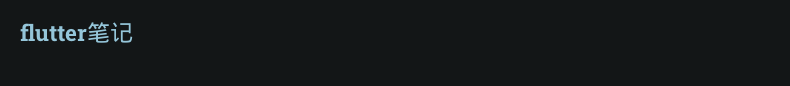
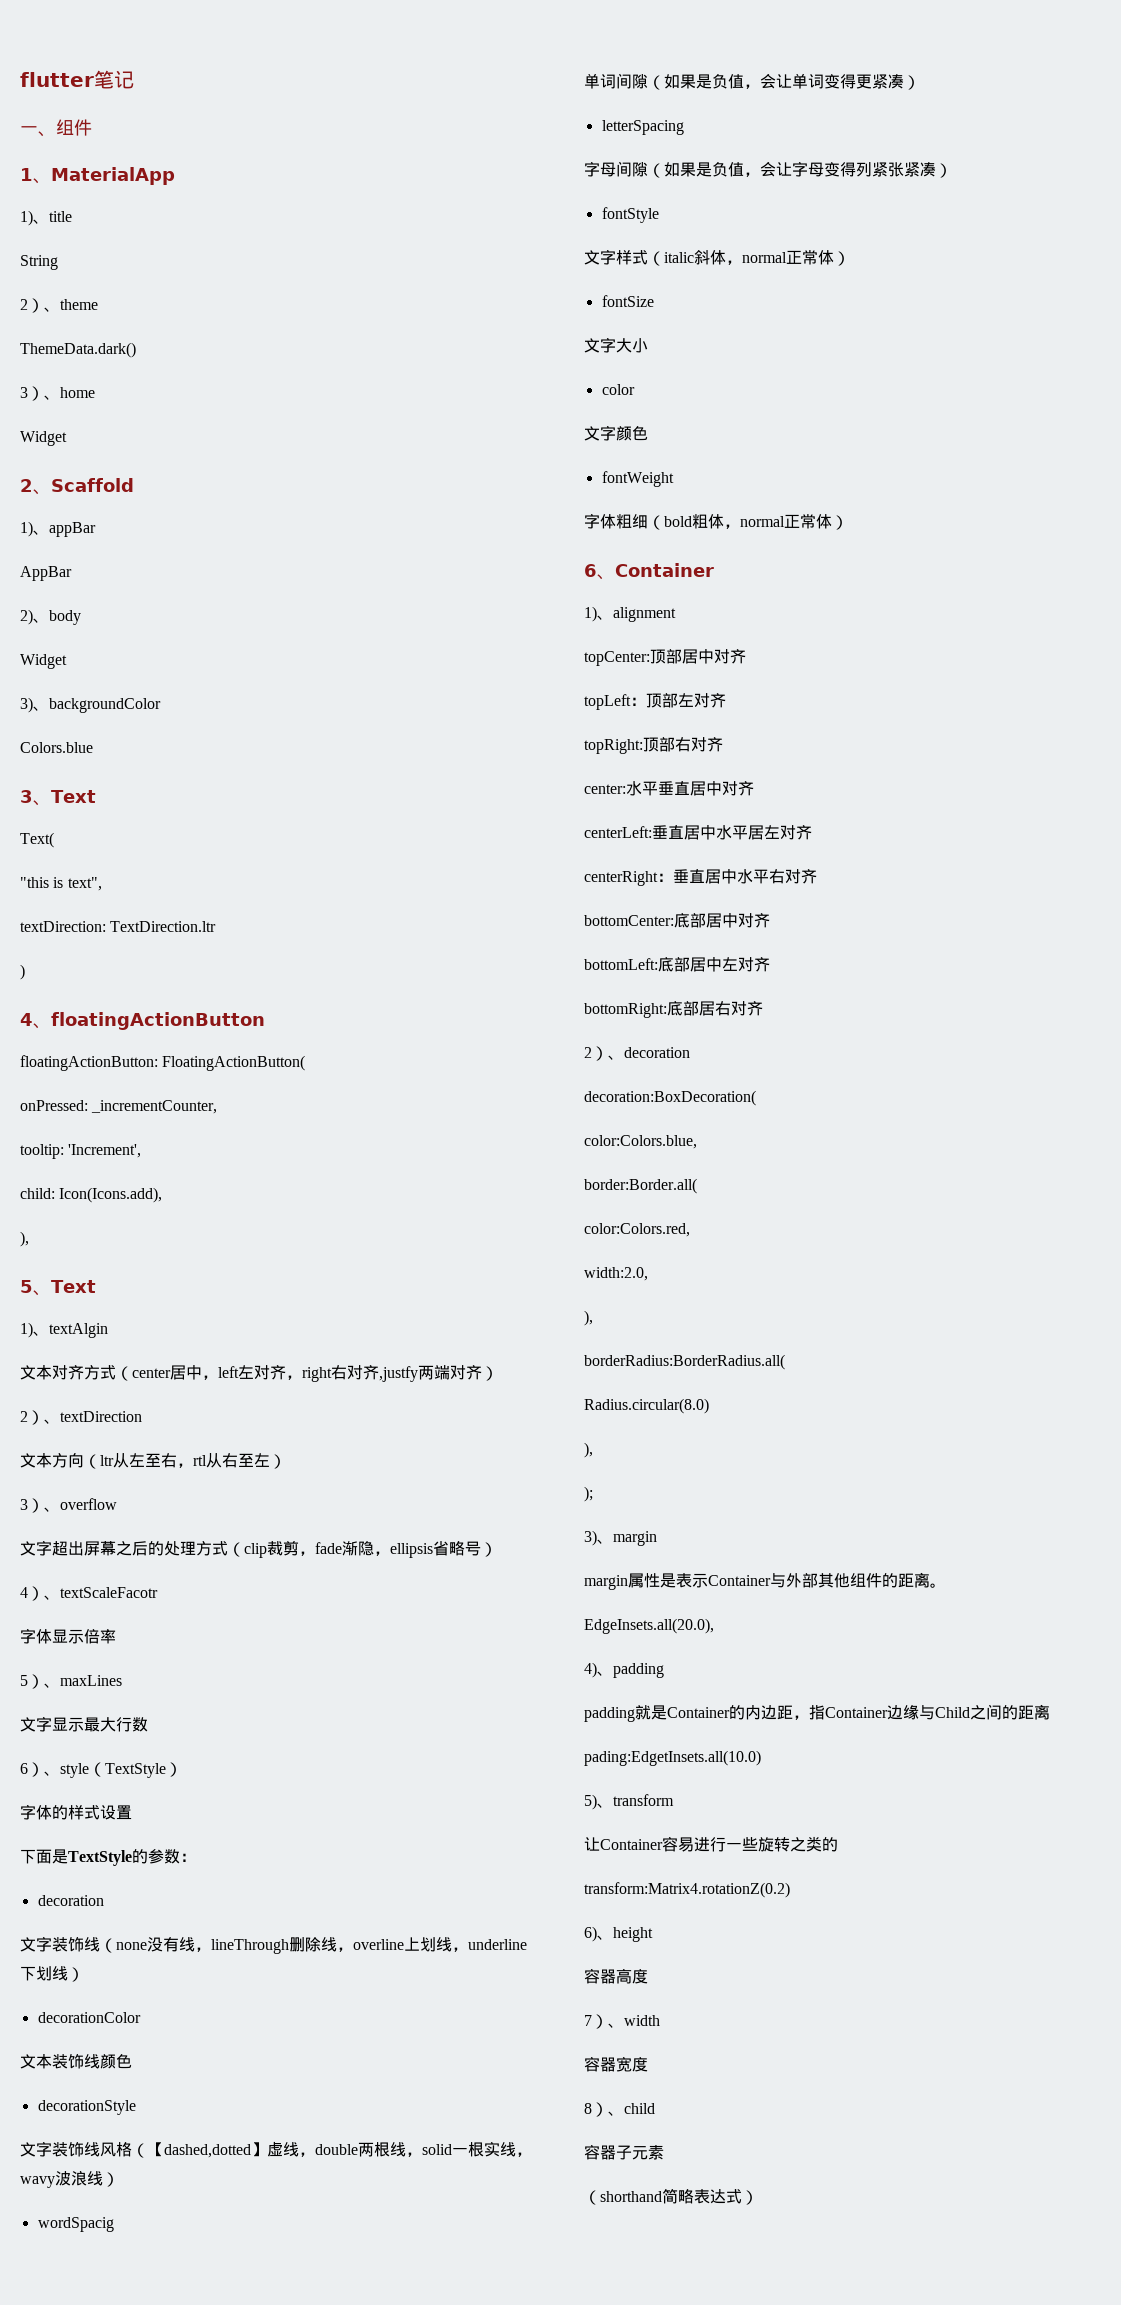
+ 一、组件
+ 1、MaterialApp
+ 1)、title
+ String
+ 2）、theme
+ ThemeData.dark()
+ 3）、home
+ Widget
+ 2、Scaffold
+ 1)、appBar
+ AppBar
+ 2)、body
+ Widget
+ 3)、backgroundColor
+ Colors.blue
+ 3、Text
+ Text(
+ "this is text",
+ textDirection: TextDirection.ltr
+ )
+ 4、floatingActionButton
+ floatingActionButton: FloatingActionButton(
+ onPressed: _incrementCounter,
+ tooltip: 'Increment',
+ child: Icon(Icons.add),
+ ),
+ 5、Text
+ 1)、textAlgin
+ 文本对齐方式（center居中，left左对齐，right右对齐,justfy两端对齐）
+ 2）、textDirection
+ 文本方向（ltr从左至右，rtl从右至左）
+ 3）、overflow
+ 文字超出屏幕之后的处理方式（clip裁剪，fade渐隐，ellipsis省略号）
+ 4）、textScaleFacotr
+ 字体显示倍率
+ 5）、maxLines
+ 文字显示最大行数
+ 6）、style（TextStyle）
+ 字体的样式设置
+ 下面是TextStyle的参数：
+ decoration
+ 文字装饰线（none没有线，lineThrough删除线，overline上划线，underline下划线）
+ decorationColor
+ 文本装饰线颜色
+ decorationStyle
+ 文字装饰线风格（【dashed,dotted】虚线，double两根线，solid一根实线，wavy波浪线）
+ wordSpacig
+ 单词间隙（如果是负值，会让单词变得更紧凑）
+ letterSpacing
+ 字母间隙（如果是负值，会让字母变得列紧张紧凑）
+ fontStyle
+ 文字样式（italic斜体，normal正常体）
+ fontSize
+ 文字大小
+ color
+ 文字颜色
+ fontWeight
+ 字体粗细（bold粗体，normal正常体）
+ 6、Container
+ 1)、alignment
+ topCenter:顶部居中对齐
+ topLeft：顶部左对齐
+ topRight:顶部右对齐
+ center:水平垂直居中对齐
+ centerLeft:垂直居中水平居左对齐
+ centerRight：垂直居中水平右对齐
+ bottomCenter:底部居中对齐
+ bottomLeft:底部居中左对齐
+ bottomRight:底部居右对齐
+ 2）、decoration
+ decoration:BoxDecoration(
+ color:Colors.blue,
+ border:Border.all(
+ color:Colors.red,
+ width:2.0,
+ ),
+ borderRadius:BorderRadius.all(
+ Radius.circular(8.0)
+ ),
+ );
+ 3)、margin
+ margin属性是表示Container与外部其他组件的距离。
+ EdgeInsets.all(20.0),
+ 4)、padding
+ padding就是Container的内边距，指Container边缘与Child之间的距离
+ pading:EdgetInsets.all(10.0)
+ 5)、transform
+ 让Container容易进行一些旋转之类的
+ transform:Matrix4.rotationZ(0.2)
+ 6)、height
+ 容器高度
+ 7）、width
+ 容器宽度
+ 8）、child
+ 容器子元素
+ （shorthand简略表达式）

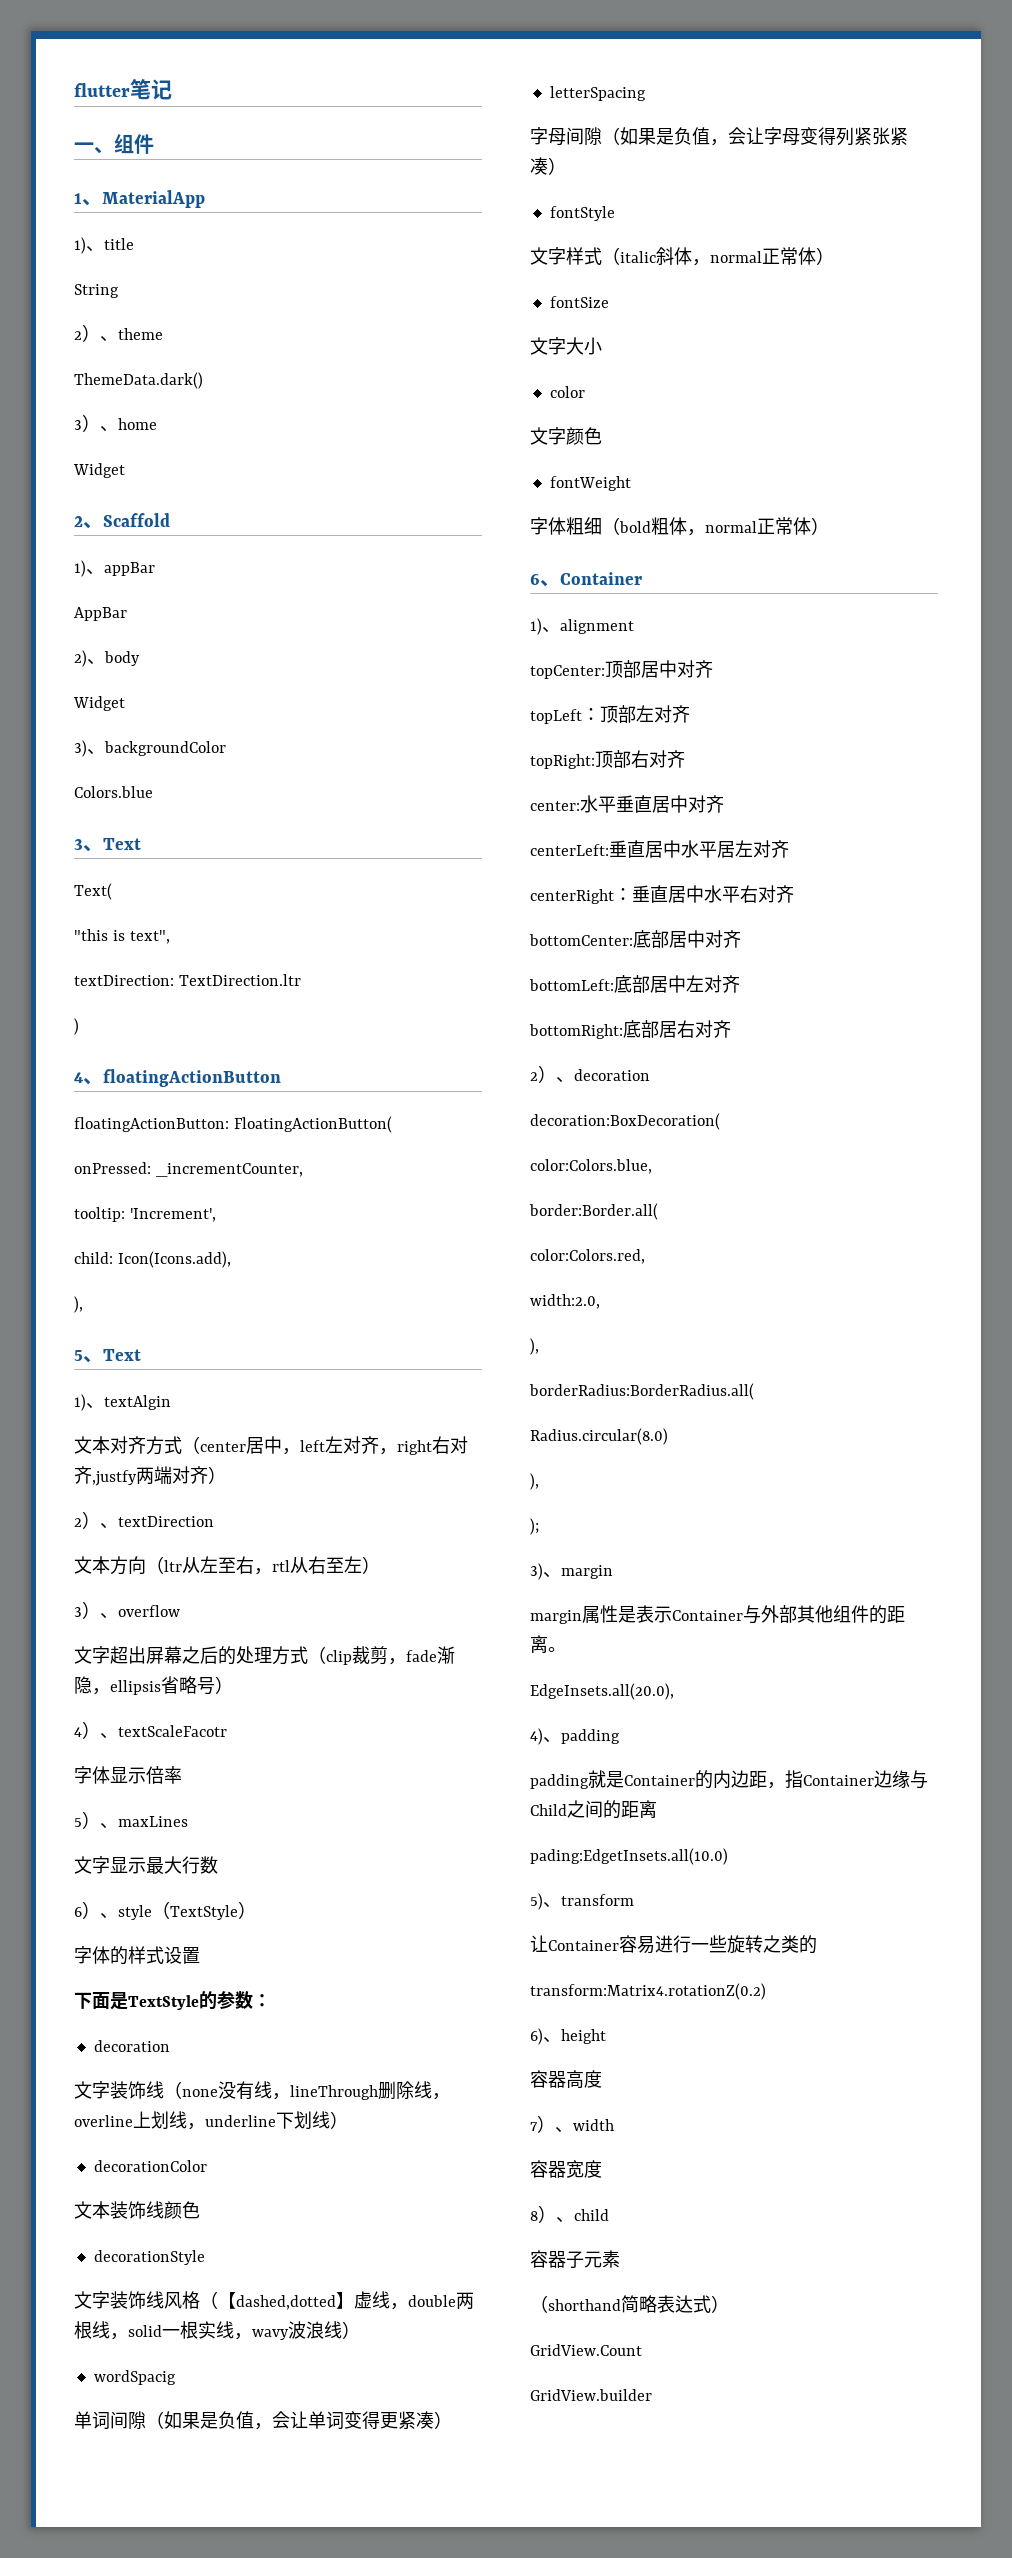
+ GridView.Count
+ GridView.builder

